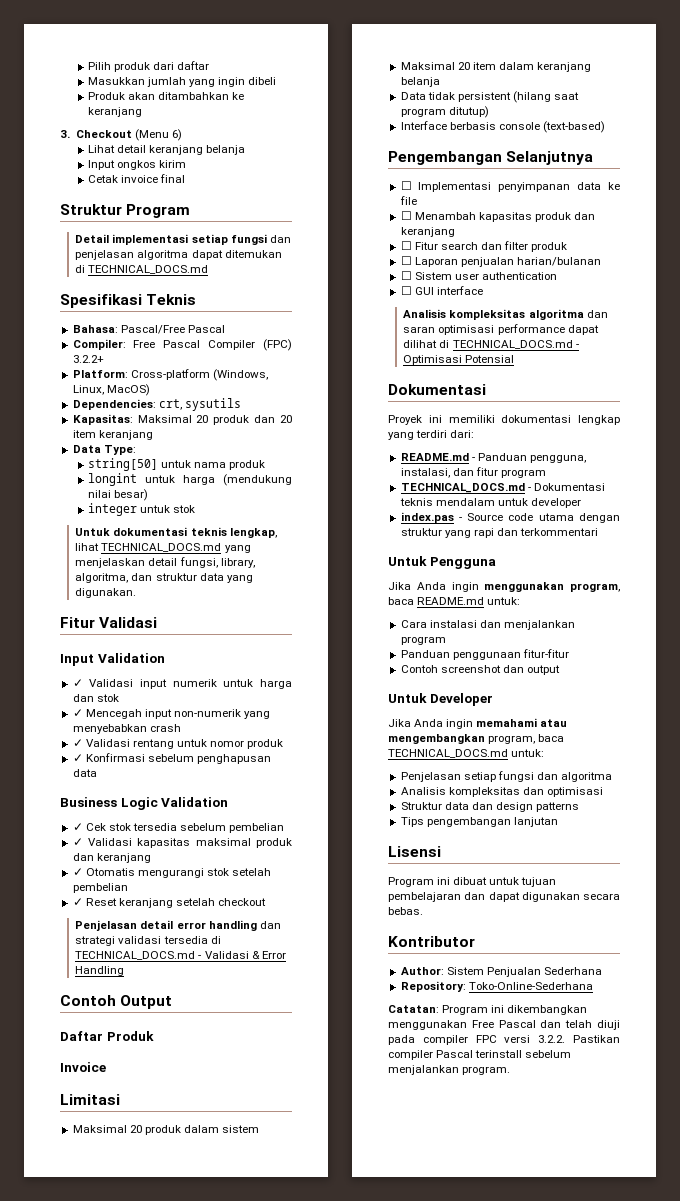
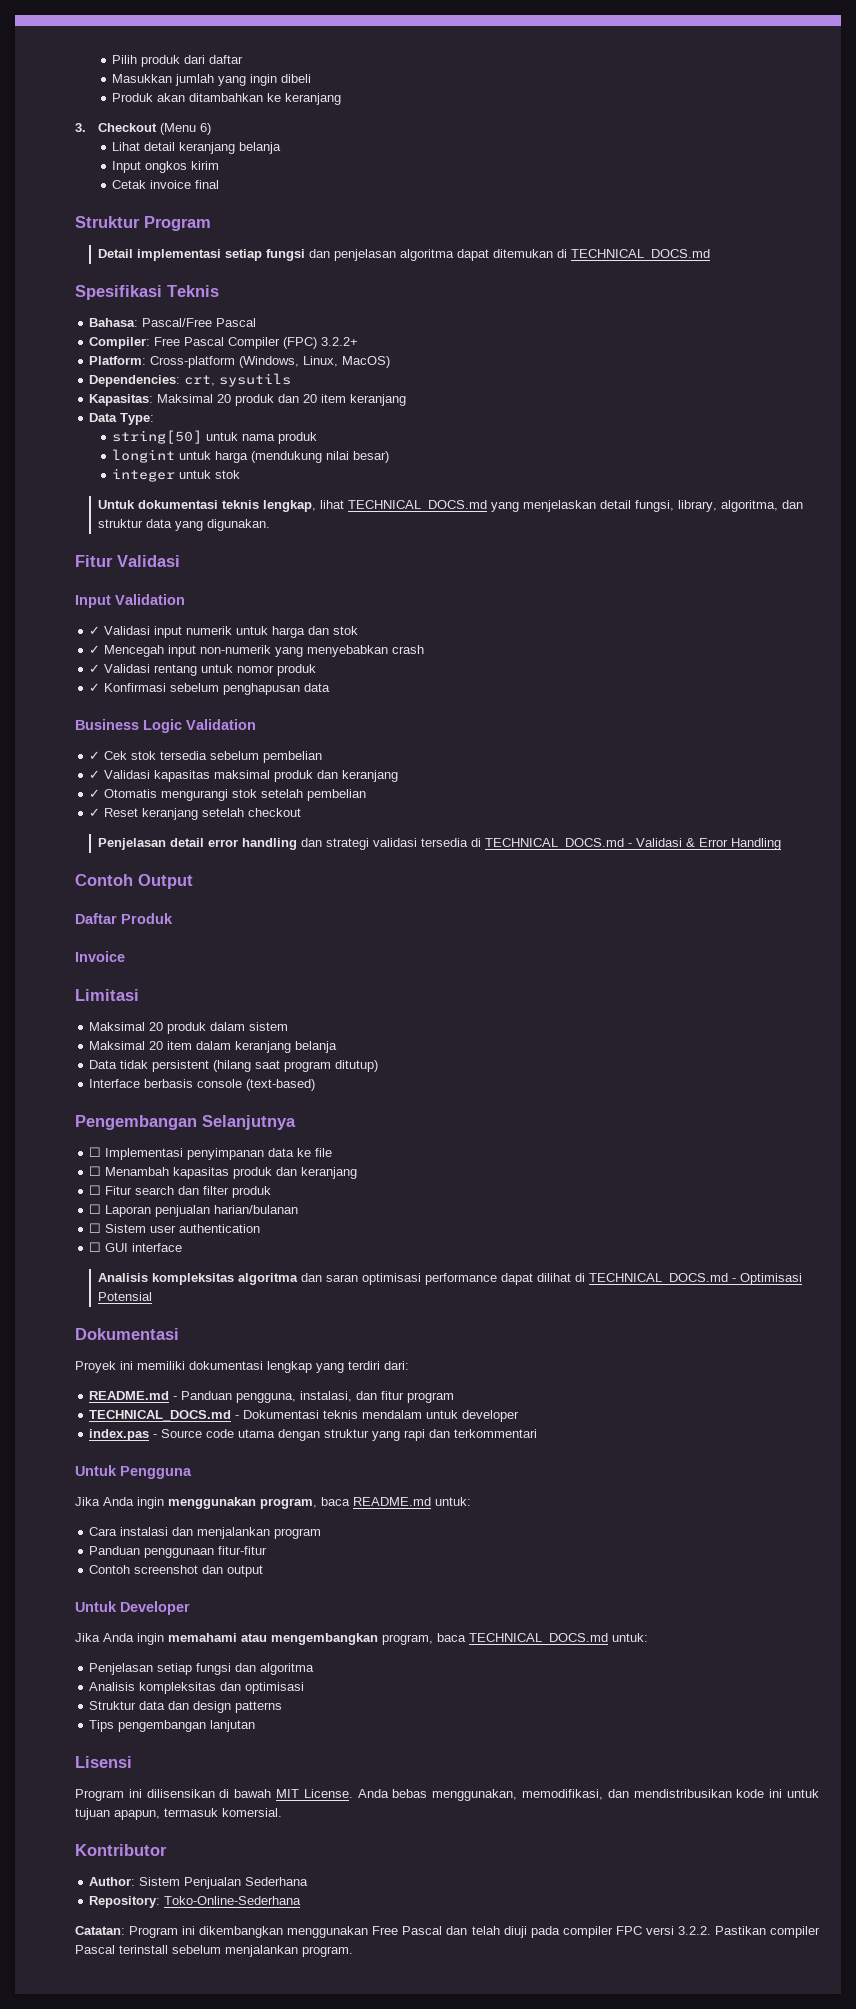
- Program ini dibuat untuk tujuan pembelajaran dan dapat digunakan secara bebas.
+ Program ini dilisensikan di bawah MIT License. Anda bebas menggunakan, memodifikasi, dan mendistribusikan kode ini untuk tujuan apapun, termasuk komersial.

